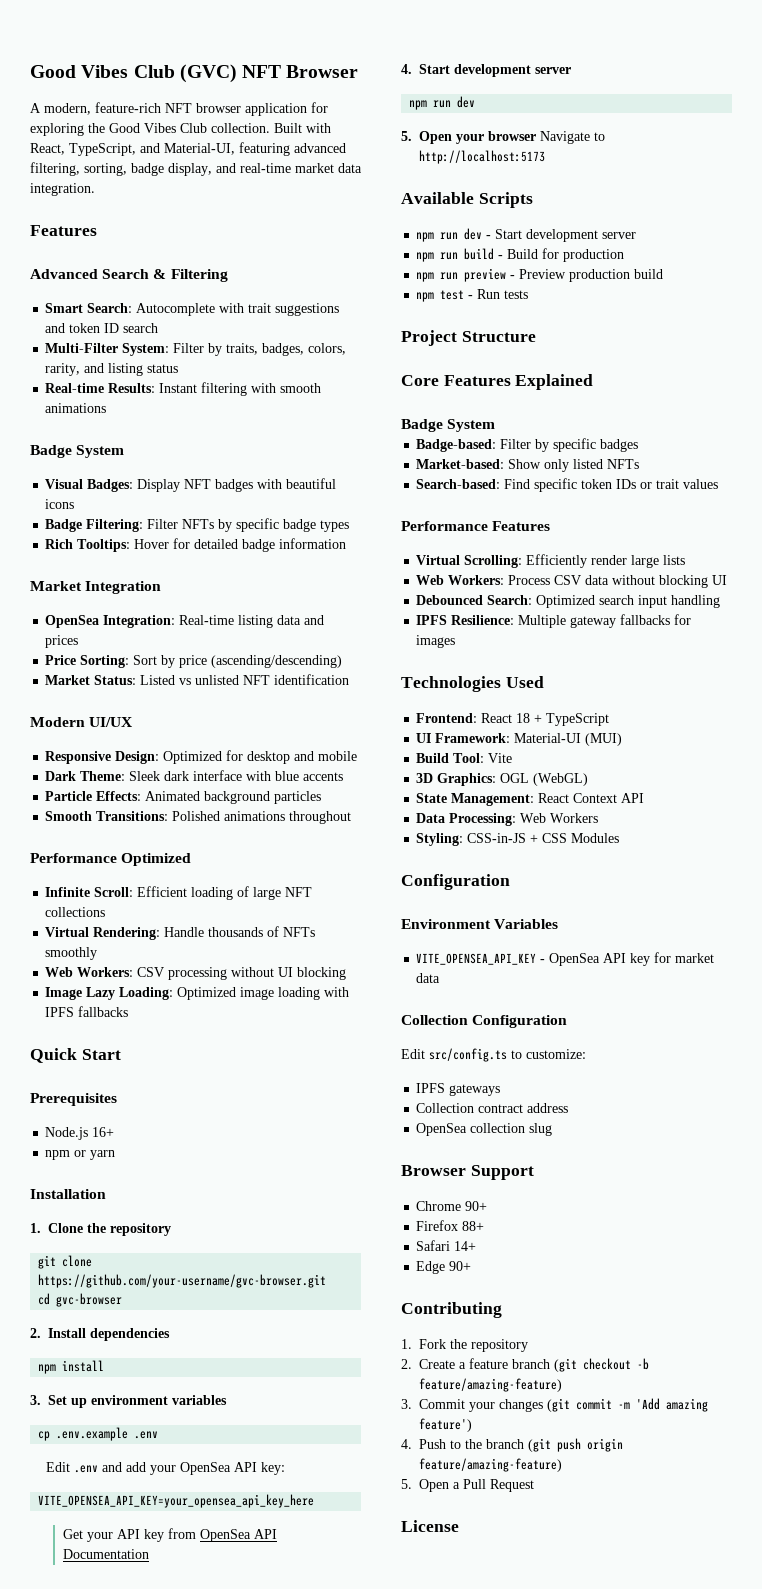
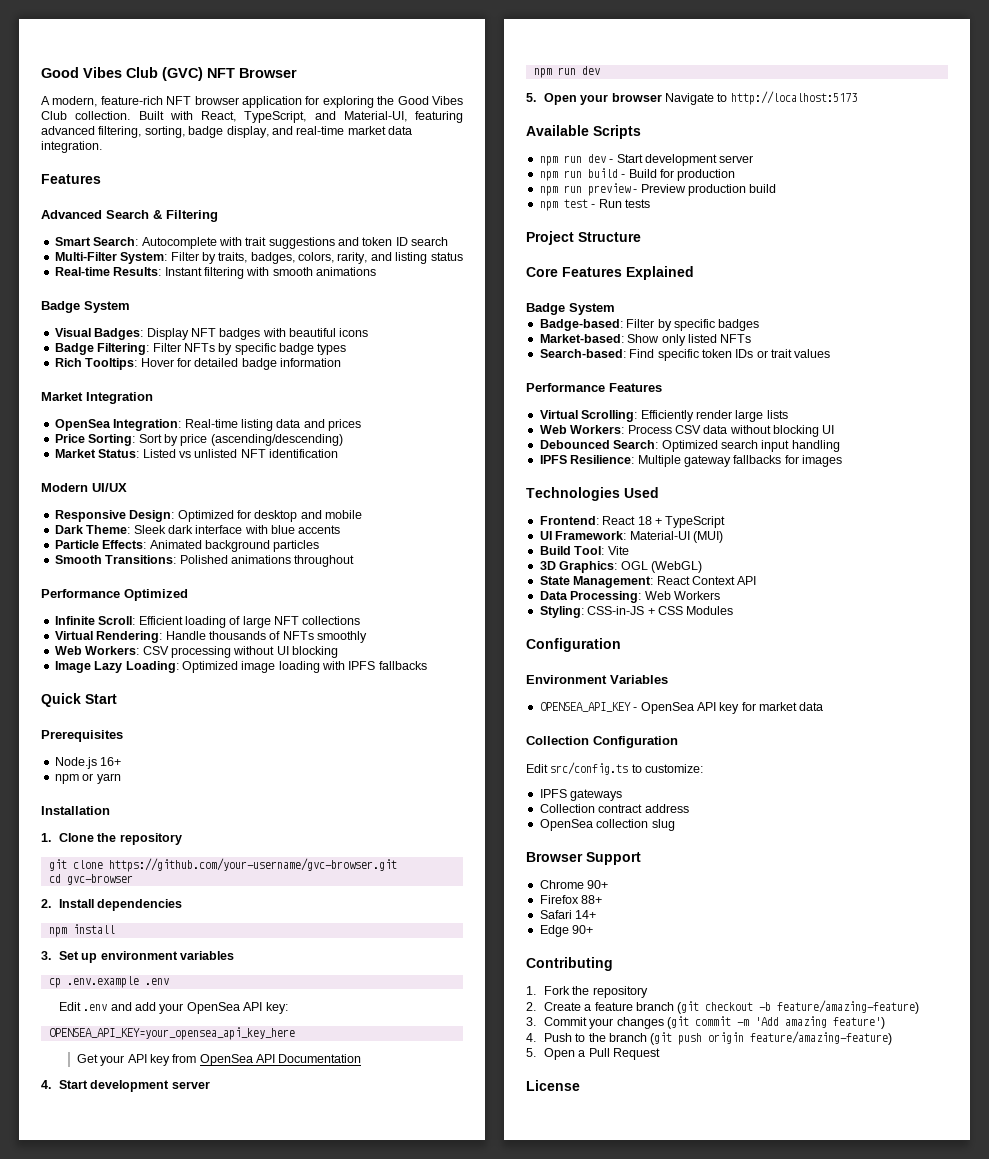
- VITE_OPENSEA_API_KEY=your_opensea_api_key_here
+ OPENSEA_API_KEY=your_opensea_api_key_here
- VITE_OPENSEA_API_KEY - OpenSea API key for market data
+ OPENSEA_API_KEY - OpenSea API key for market data

